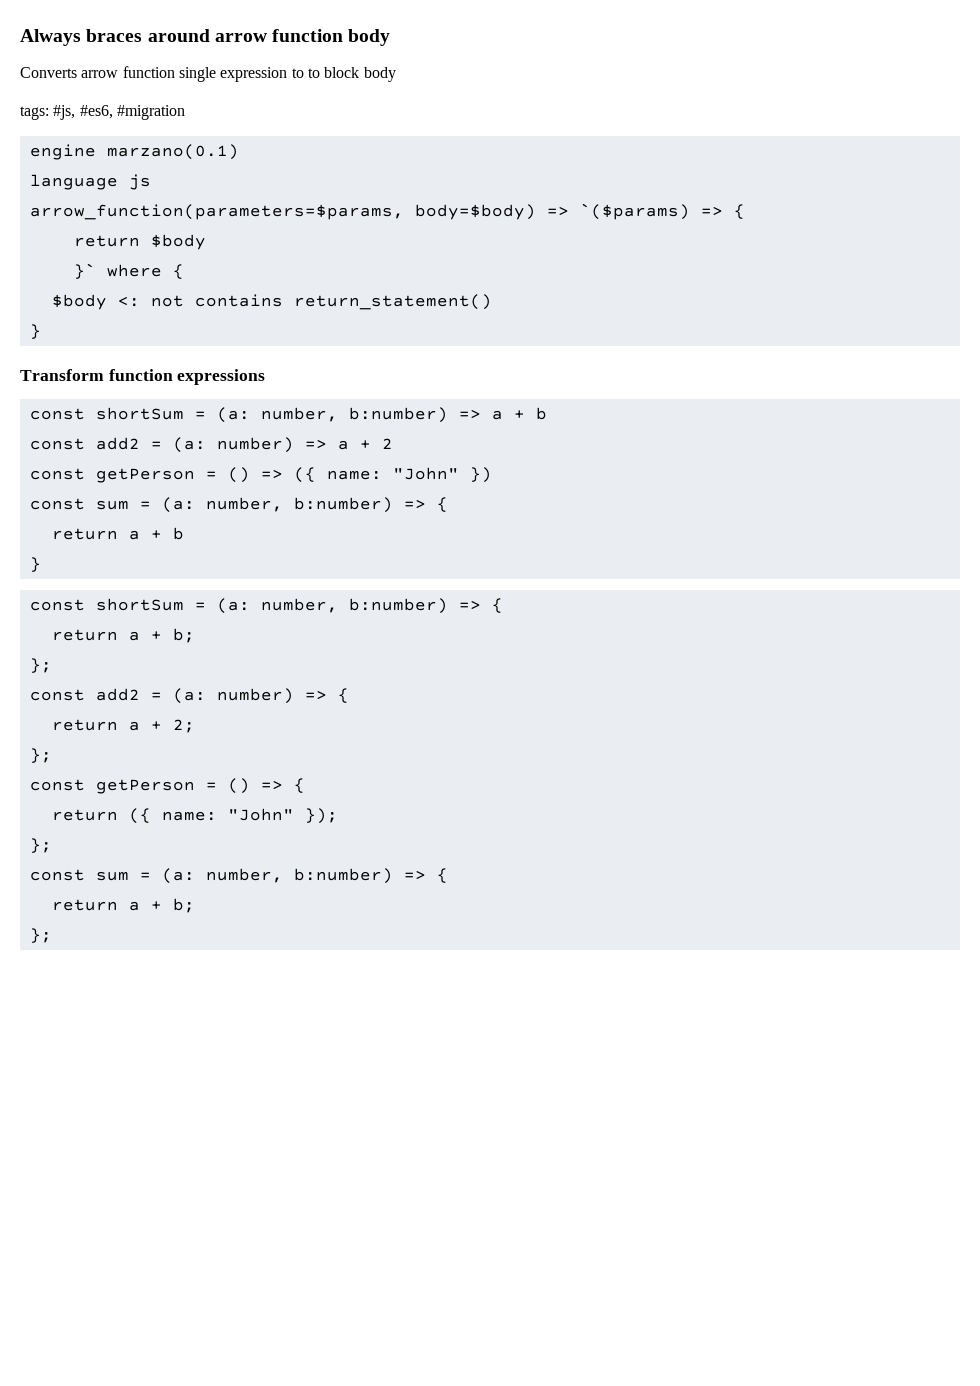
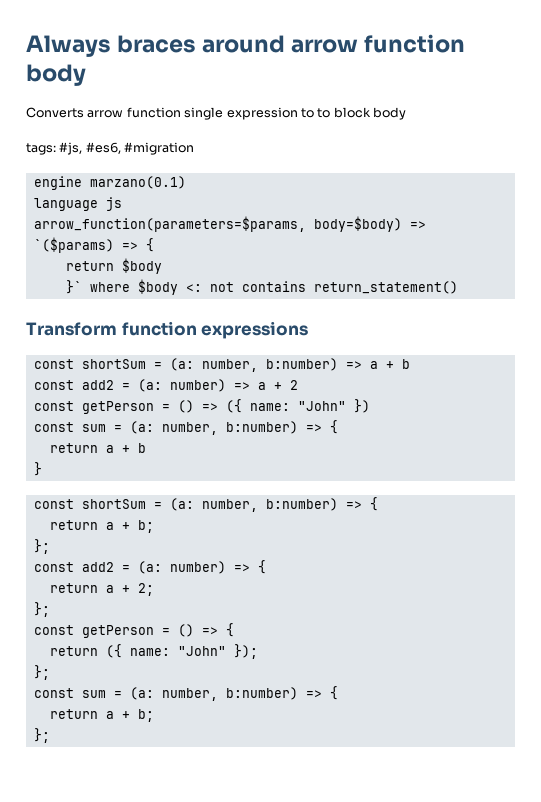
- }` where {
- $body <: not contains return_statement()
- }
+ }` where $body <: not contains return_statement()

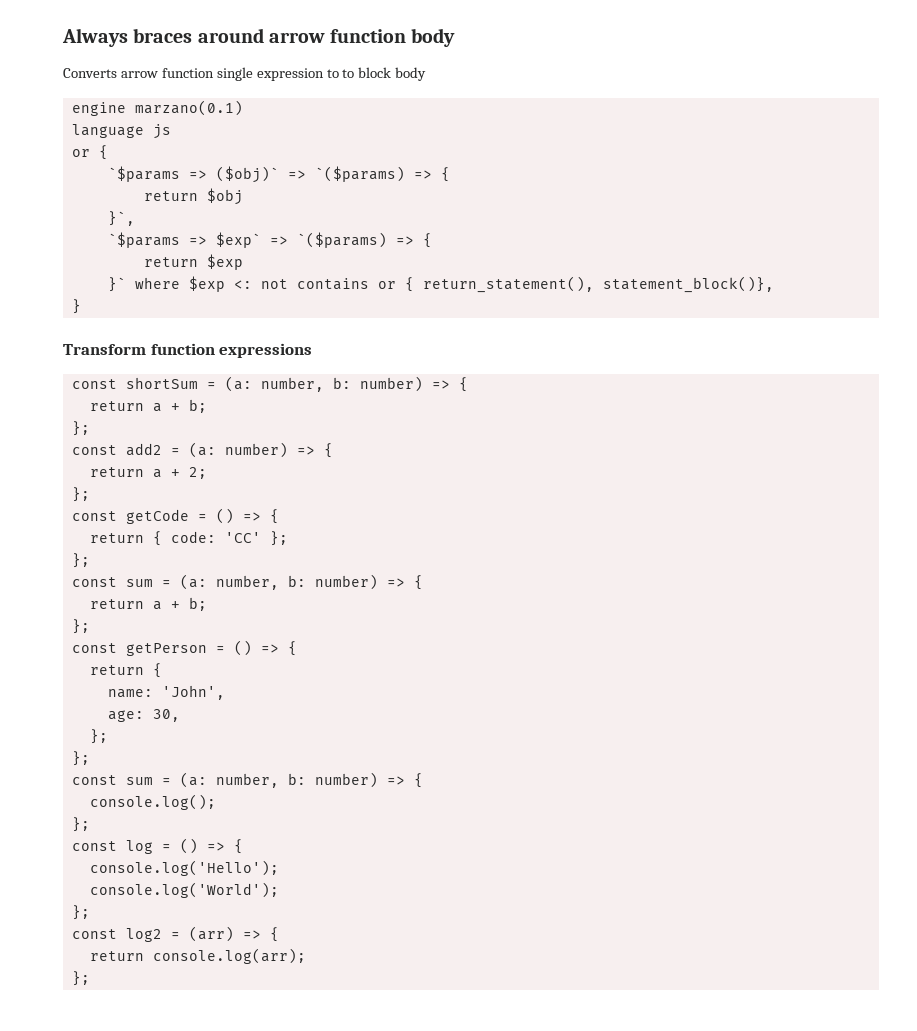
- tags: #js, #es6, #migration
  language js
- arrow_function(parameters=$params, body=$body) => `($params) => {
- return $body
+ or {
+ `$params => ($obj)` => `($params) => {
+ return $obj
+ }`,
+ `$params => $exp` => `($params) => {
+ return $exp
- }` where $body <: not contains return_statement()
+ }` where $exp <: not contains or { return_statement(), statement_block()},
+ }
- const shortSum = (a: number, b:number) => a + b
- const add2 = (a: number) => a + 2
- const getPerson = () => ({ name: "John" })
- const sum = (a: number, b:number) => {
- return a + b
- }
- const shortSum = (a: number, b:number) => {
+ const shortSum = (a: number, b: number) => {
+ const getCode = () => {
+ return { code: 'CC' };
+ };
+ const sum = (a: number, b: number) => {
+ return a + b;
+ };
  const getPerson = () => {
- return ({ name: "John" });
+ return {
+ name: 'John',
+ age: 30,
  };
- const sum = (a: number, b:number) => {
- return a + b;
+ };
+ const sum = (a: number, b: number) => {
+ console.log();
+ };
+ const log = () => {
+ console.log('Hello');
+ console.log('World');
+ };
+ const log2 = (arr) => {
+ return console.log(arr);

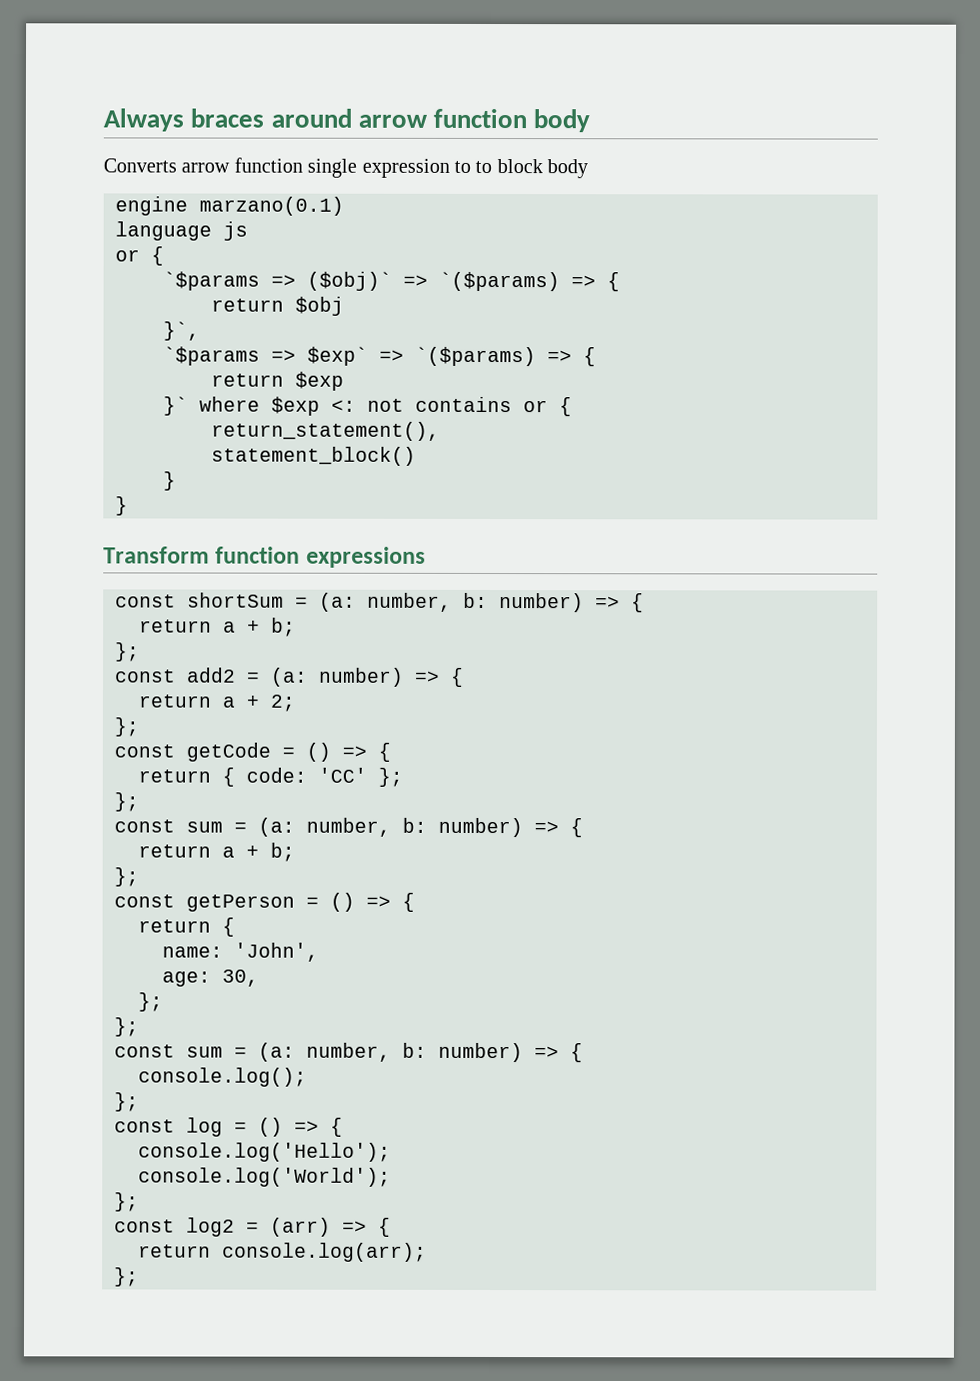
- }` where $exp <: not contains or { return_statement(), statement_block()},
+ }` where $exp <: not contains or {
+ return_statement(),
+ statement_block()
+ }

